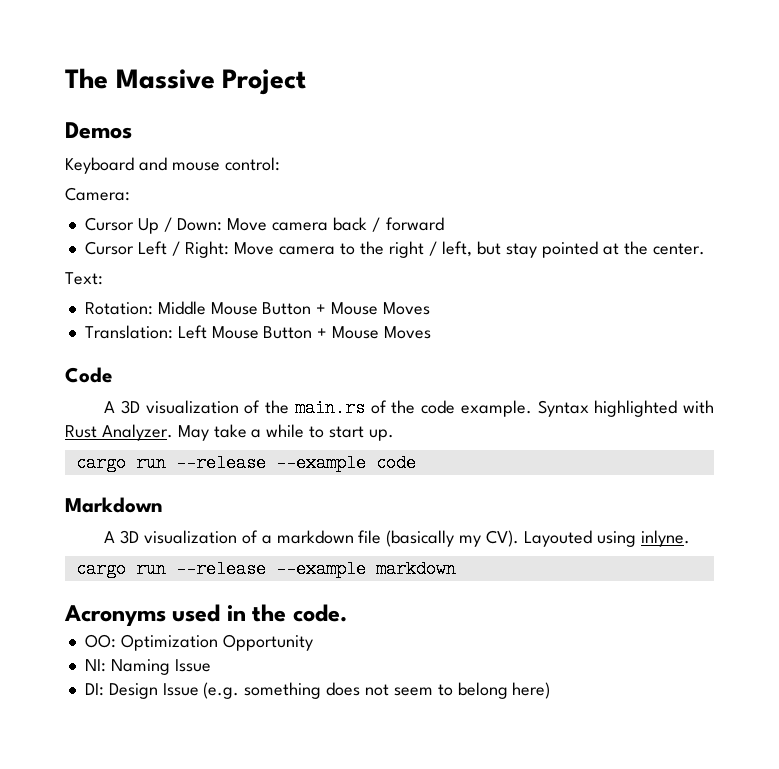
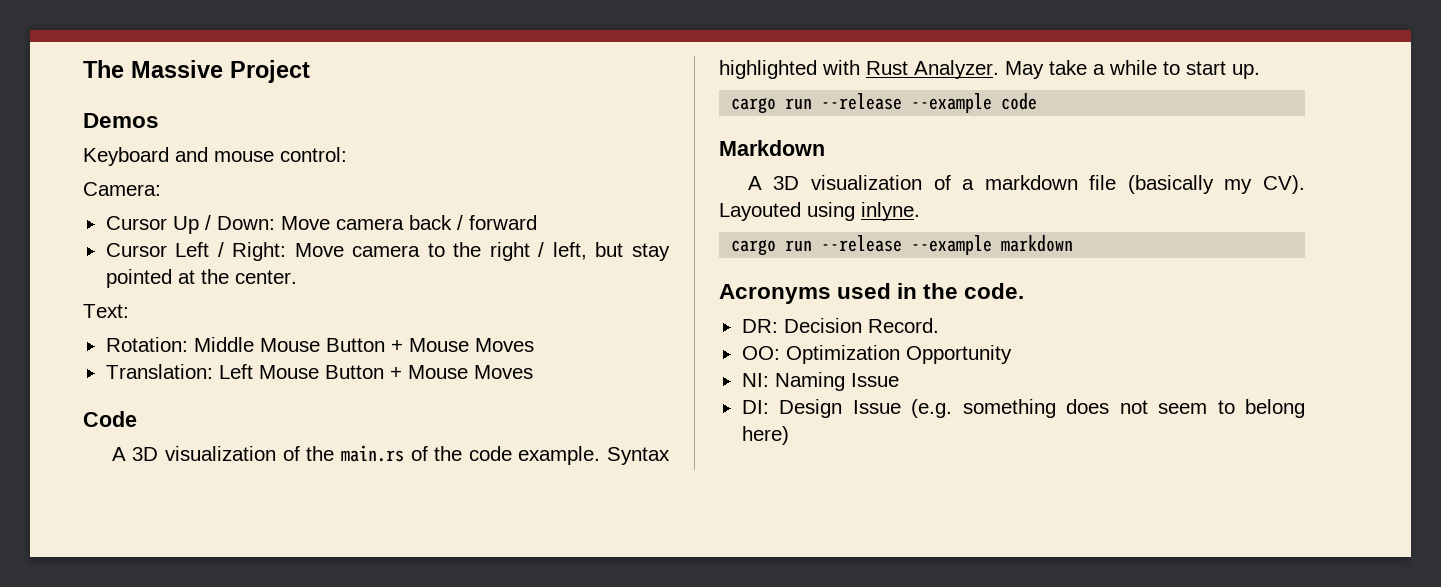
+ DR: Decision Record.

